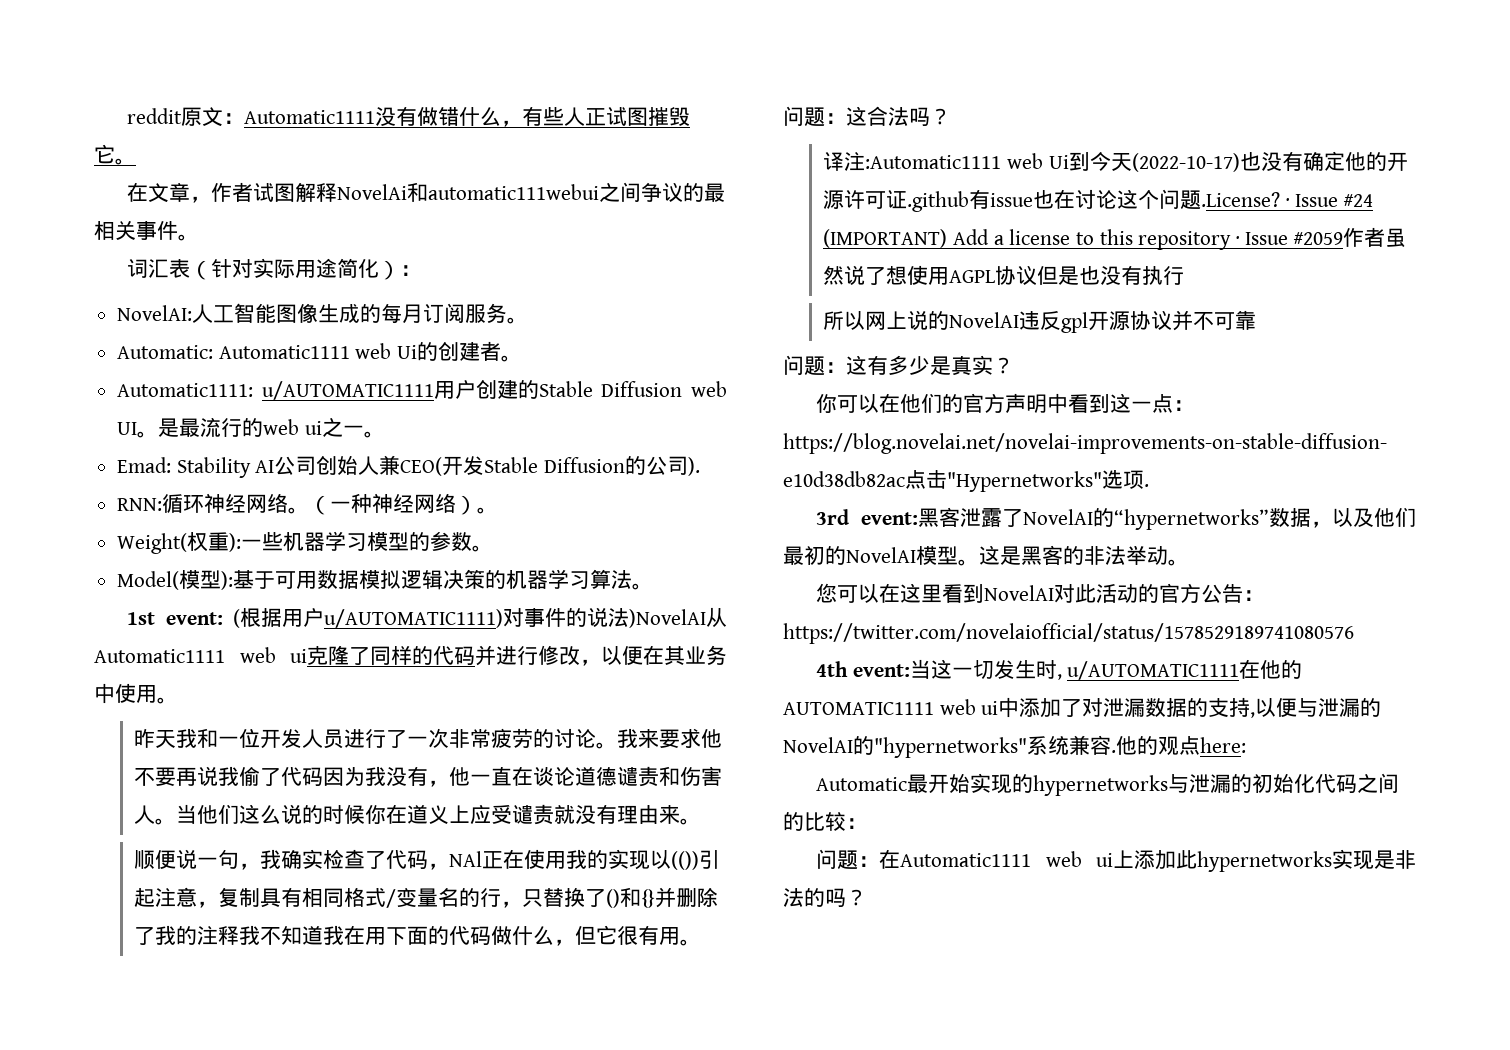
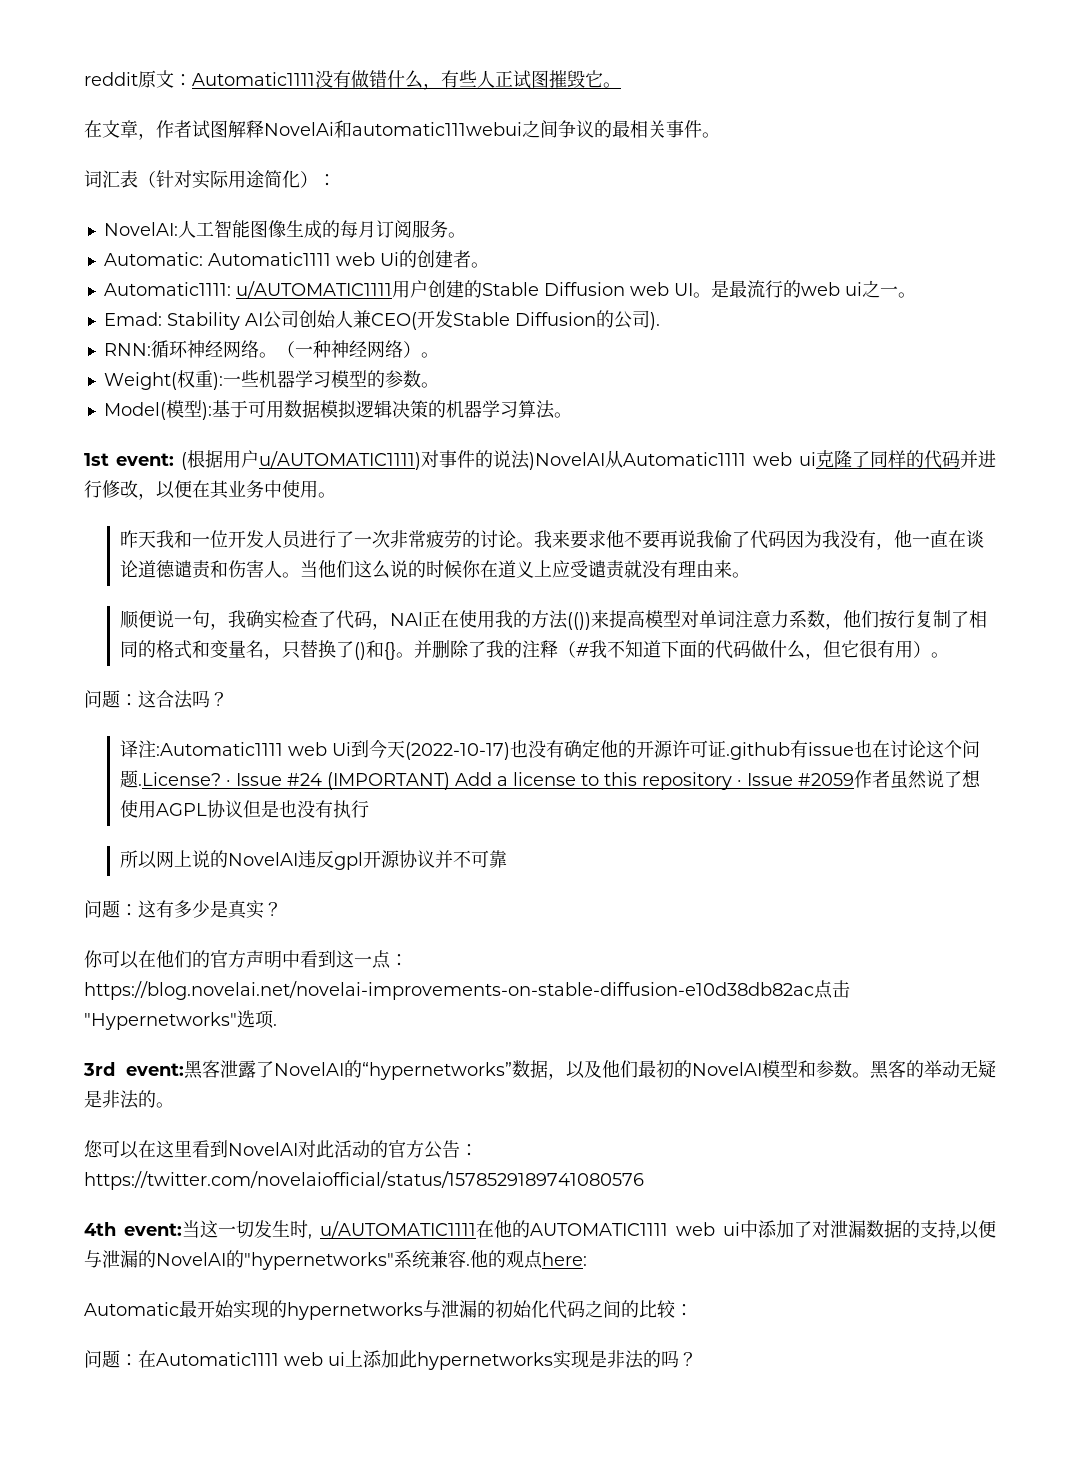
- 顺便说一句，我确实检查了代码，NAl正在使用我的实现以(())引起注意，复制具有相同格式/变量名的行，只替换了()和{}并删除了我的注释我不知道我在用下面的代码做什么，但它很有用。
+ 顺便说一句，我确实检查了代码，NAl正在使用我的方法(())来提高模型对单词注意力系数，他们按行复制了相同的格式和变量名，只替换了()和{}。并删除了我的注释（#我不知道下面的代码做什么，但它很有用）。
- 3rd event:黑客泄露了NovelAI的“hypernetworks”数据，以及他们最初的NovelAI模型。这是黑客的非法举动。
+ 3rd event:黑客泄露了NovelAI的“hypernetworks”数据，以及他们最初的NovelAI模型和参数。黑客的举动无疑是非法的。

